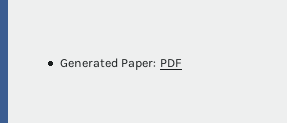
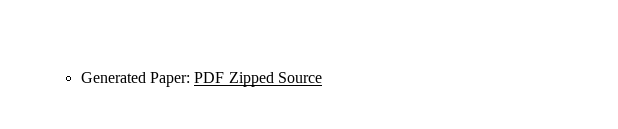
- Generated Paper: PDF
+ Generated Paper: PDF Zipped Source

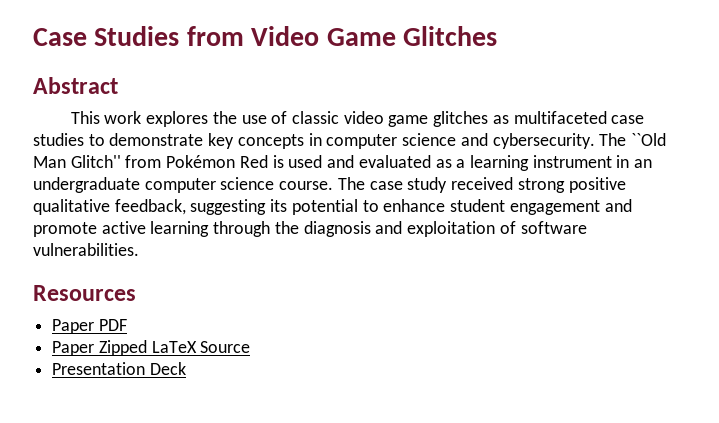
- Generated Paper: PDF Zipped Source
+ Case Studies from Video Game Glitches
+ Abstract
+ This work explores the use of classic video game glitches as multifaceted case studies to demonstrate key concepts in computer science and cybersecurity. The ``Old Man Glitch'' from Pokémon Red is used and evaluated as a learning instrument in an undergraduate computer science course. The case study received strong positive qualitative feedback, suggesting its potential to enhance student engagement and promote active learning through the diagnosis and exploitation of software vulnerabilities.
+ Resources
+ Paper PDF
+ Paper Zipped LaTeX Source
+ Presentation Deck

